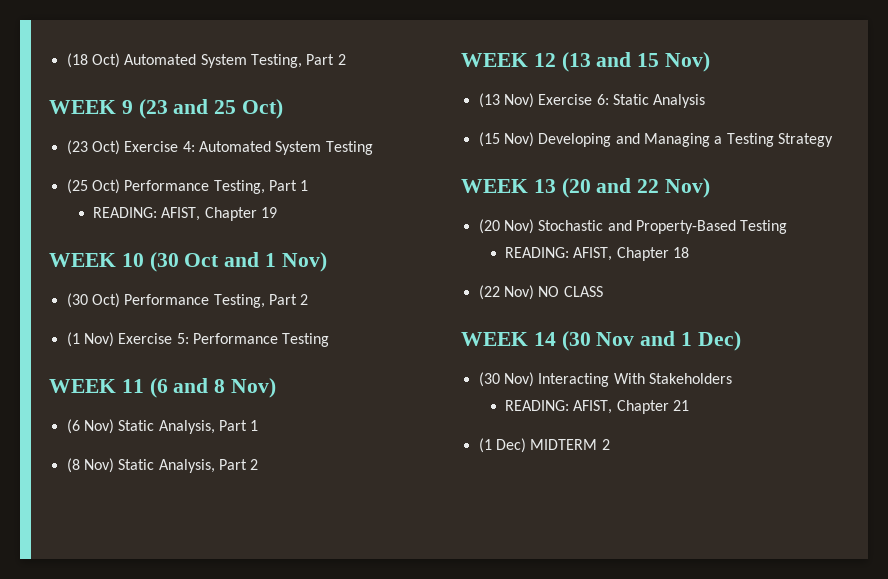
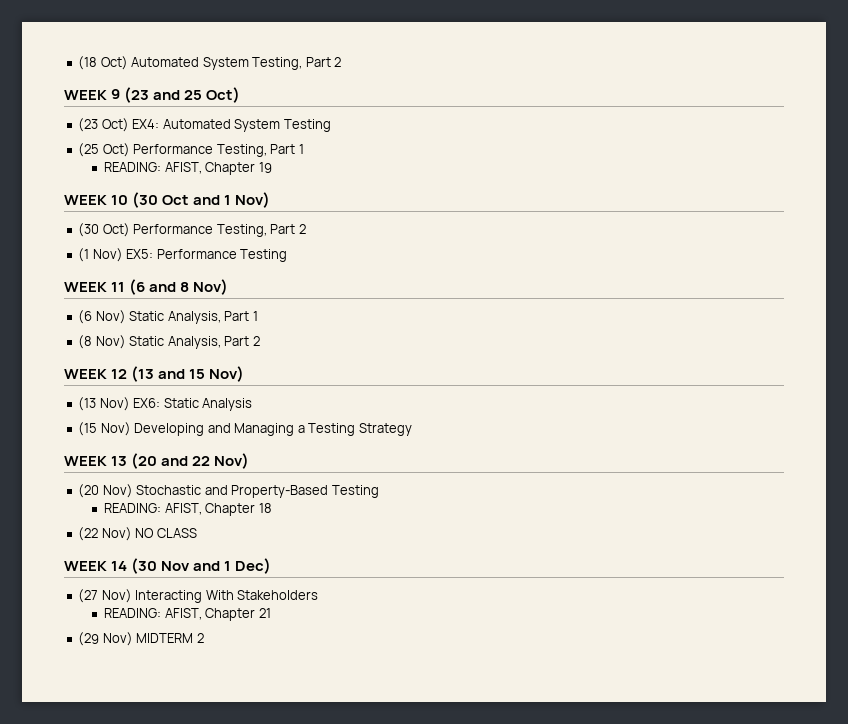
- (23 Oct) Exercise 4: Automated System Testing
+ (23 Oct) EX4: Automated System Testing
- (1 Nov) Exercise 5: Performance Testing
+ (1 Nov) EX5: Performance Testing
- (13 Nov) Exercise 6: Static Analysis
+ (13 Nov) EX6: Static Analysis
- (30 Nov) Interacting With Stakeholders
+ (27 Nov) Interacting With Stakeholders
- (1 Dec) MIDTERM 2
+ (29 Nov) MIDTERM 2

